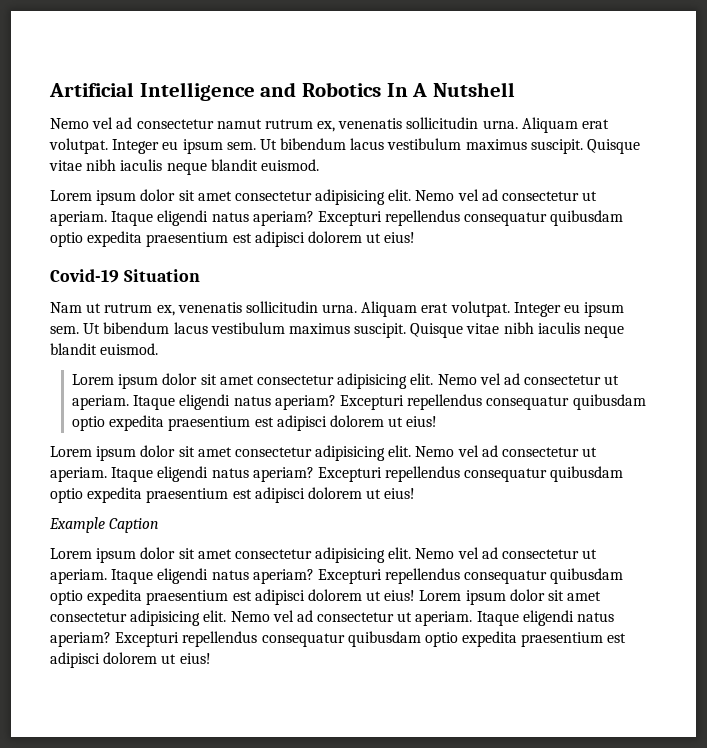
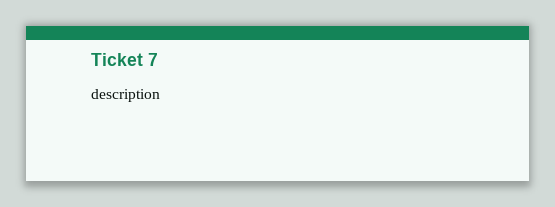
- Artificial Intelligence and Robotics In A Nutshell
- Nemo vel ad consectetur namut rutrum ex, venenatis sollicitudin urna. Aliquam erat volutpat. Integer eu ipsum sem. Ut bibendum lacus vestibulum maximus suscipit. Quisque vitae nibh iaculis neque blandit euismod.
- Lorem ipsum dolor sit amet consectetur adipisicing elit. Nemo vel ad consectetur ut aperiam. Itaque eligendi natus aperiam? Excepturi repellendus consequatur quibusdam optio expedita praesentium est adipisci dolorem ut eius!
- Covid-19 Situation
- Nam ut rutrum ex, venenatis sollicitudin urna. Aliquam erat volutpat. Integer eu ipsum sem. Ut bibendum lacus vestibulum maximus suscipit. Quisque vitae nibh iaculis neque blandit euismod.
- Lorem ipsum dolor sit amet consectetur adipisicing elit. Nemo vel ad consectetur ut aperiam. Itaque eligendi natus aperiam? Excepturi repellendus consequatur quibusdam optio expedita praesentium est adipisci dolorem ut eius!
- Lorem ipsum dolor sit amet consectetur adipisicing elit. Nemo vel ad consectetur ut aperiam. Itaque eligendi natus aperiam? Excepturi repellendus consequatur quibusdam optio expedita praesentium est adipisci dolorem ut eius!
- Example Caption
- Lorem ipsum dolor sit amet consectetur adipisicing elit. Nemo vel ad consectetur ut aperiam. Itaque eligendi natus aperiam? Excepturi repellendus consequatur quibusdam optio expedita praesentium est adipisci dolorem ut eius! Lorem ipsum dolor sit amet consectetur adipisicing elit. Nemo vel ad consectetur ut aperiam. Itaque eligendi natus aperiam? Excepturi repellendus consequatur quibusdam optio expedita praesentium est adipisci dolorem ut eius!
+ Ticket 7
+ description

